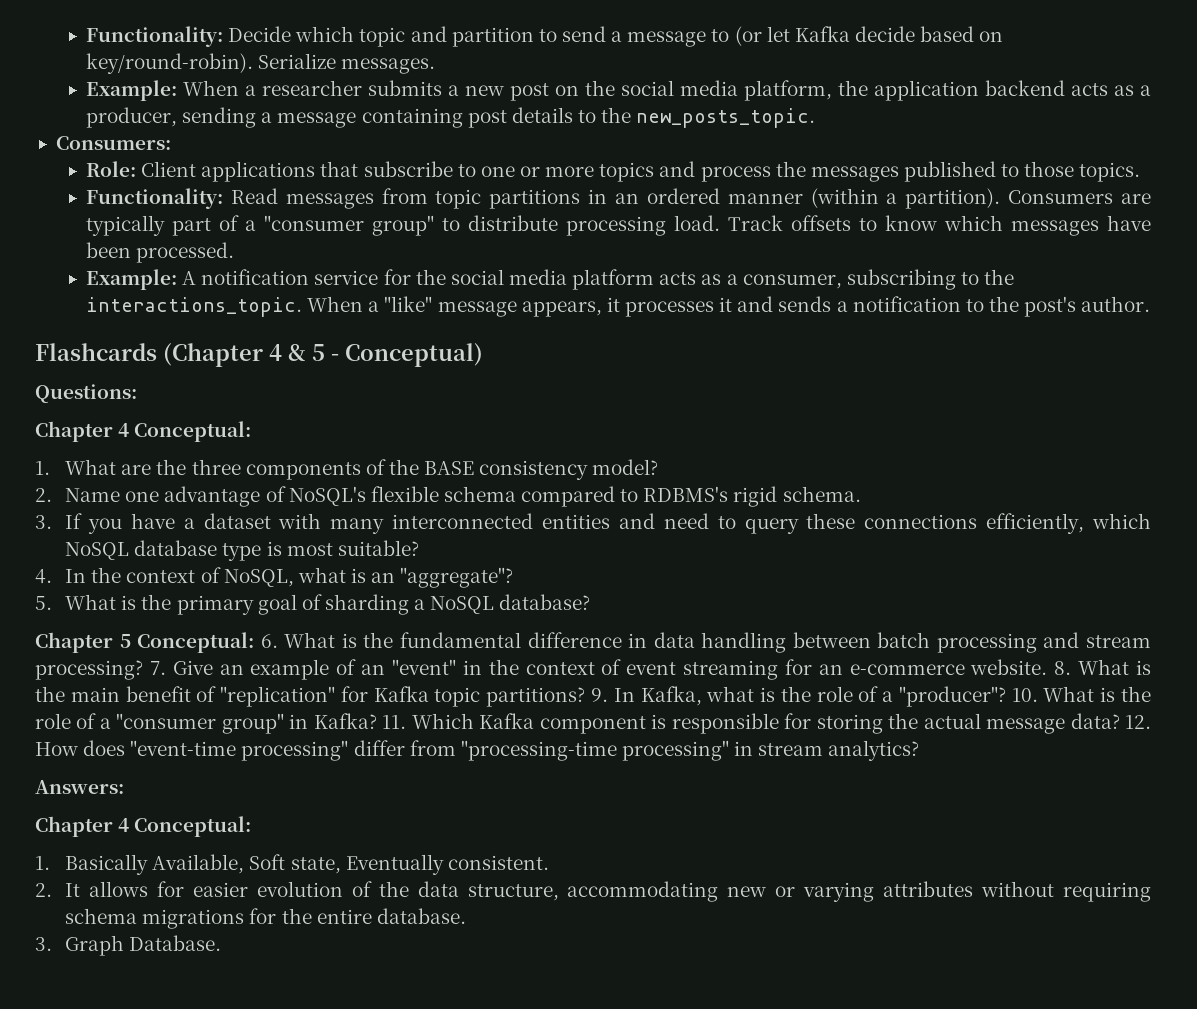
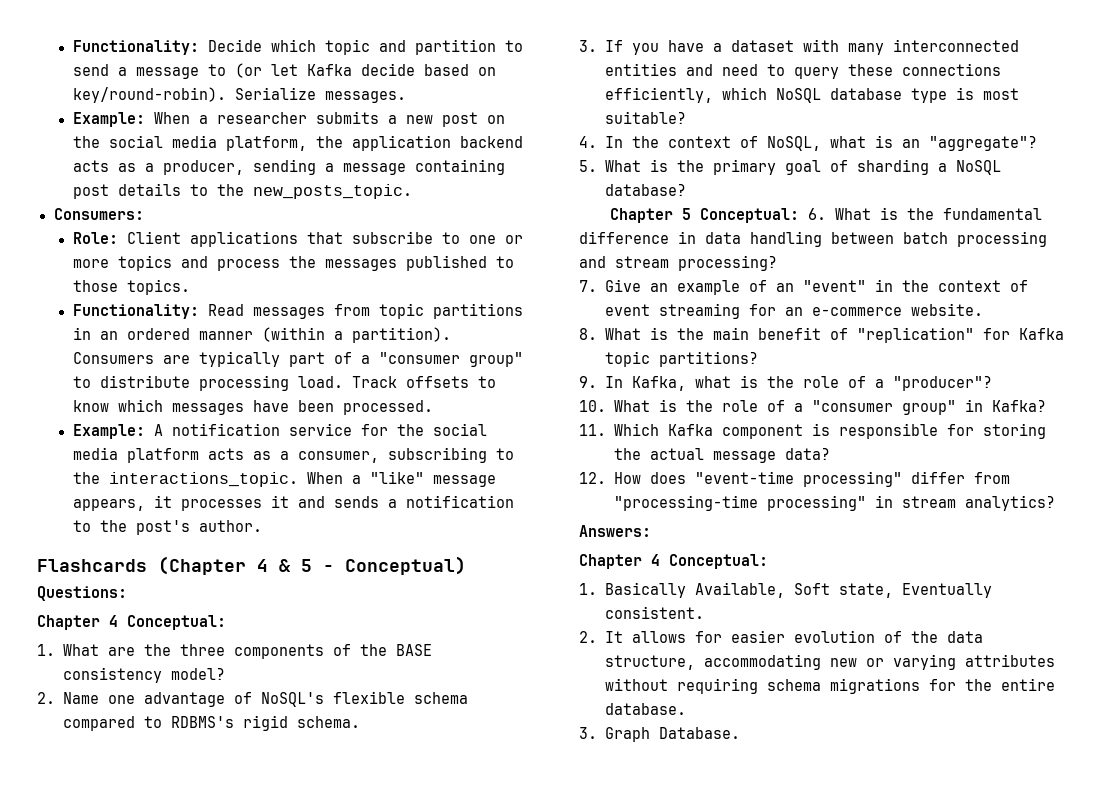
- 6. What is the fundamental difference in data handling between batch processing and stream processing? 7. Give an example of an "event" in the context of event streaming for an e-commerce website. 8. What is the main benefit of "replication" for Kafka topic partitions? 9. In Kafka, what is the role of a "producer"? 10. What is the role of a "consumer group" in Kafka? 11. Which Kafka component is responsible for storing the actual message data? 12. How does "event-time processing" differ from "processing-time processing" in stream analytics?
+ 6. What is the fundamental difference in data handling between batch processing and stream processing?
+ 7. Give an example of an "event" in the context of event streaming for an e-commerce website.
+ 8. What is the main benefit of "replication" for Kafka topic partitions?
+ 9. In Kafka, what is the role of a "producer"?
+ 10. What is the role of a "consumer group" in Kafka?
+ 11. Which Kafka component is responsible for storing the actual message data?
+ 12. How does "event-time processing" differ from "processing-time processing" in stream analytics?

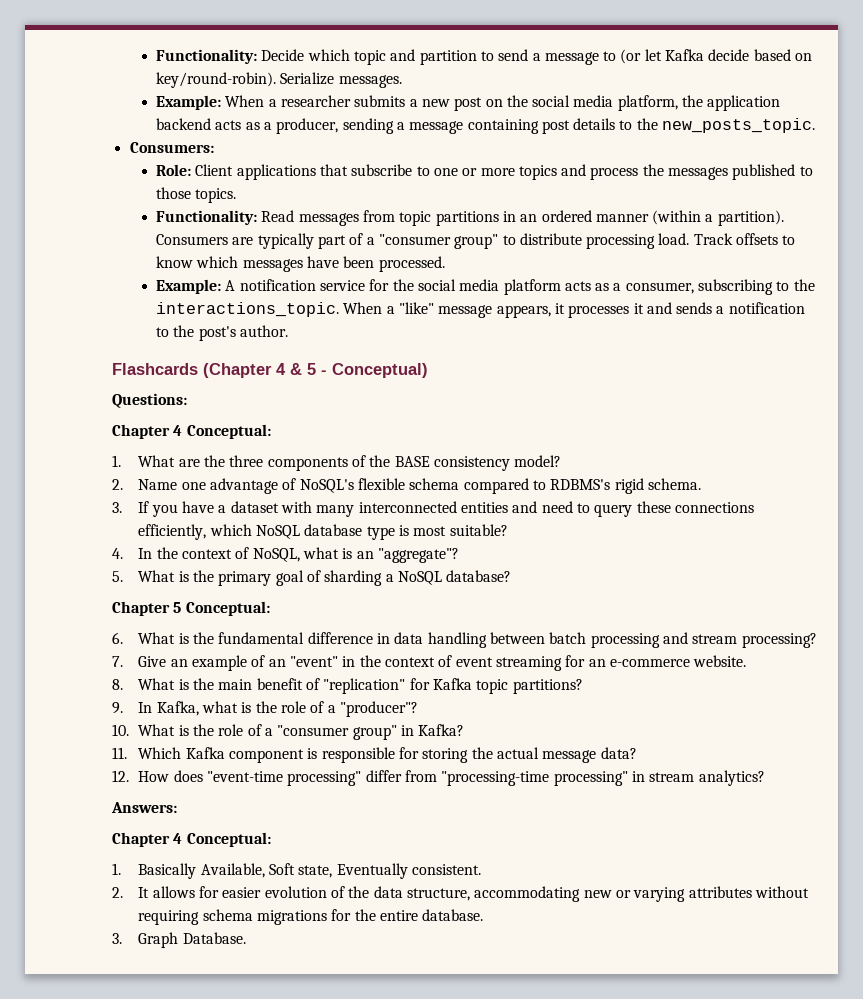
- Chapter 5 Conceptual: 6. What is the fundamental difference in data handling between batch processing and stream processing?
+ Chapter 5 Conceptual:
+ 6. What is the fundamental difference in data handling between batch processing and stream processing?

